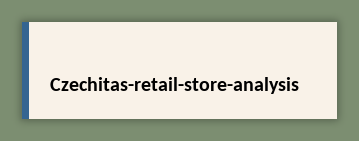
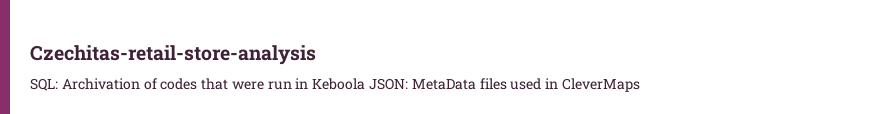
+ SQL: Archivation of codes that were run in Keboola JSON: MetaData files used in CleverMaps

